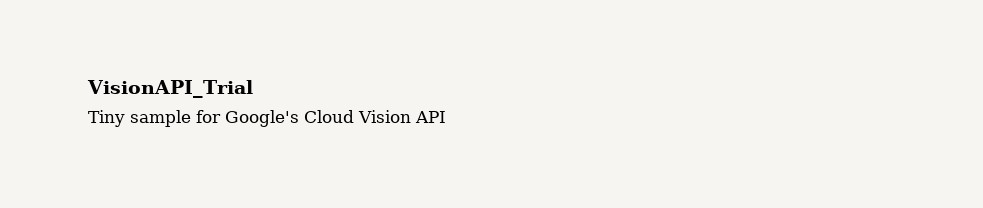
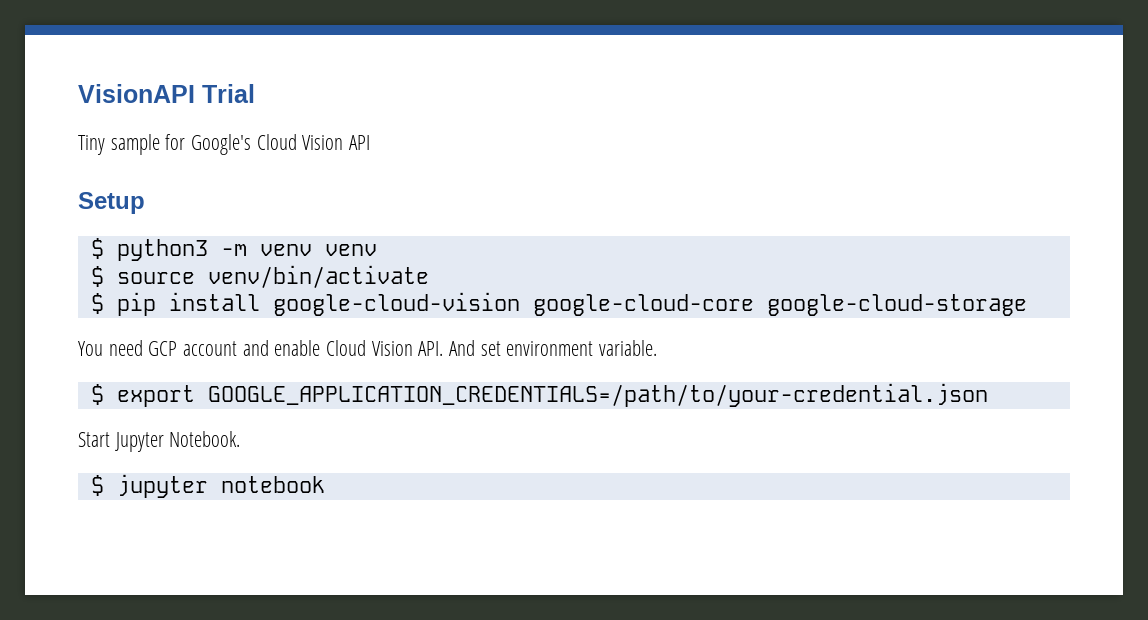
- VisionAPI_Trial
+ VisionAPI Trial
+ Setup
+ $ python3 -m venv venv
+ $ source venv/bin/activate
+ $ pip install google-cloud-vision google-cloud-core google-cloud-storage
+ You need GCP account and enable Cloud Vision API. And set environment variable.
+ $ export GOOGLE_APPLICATION_CREDENTIALS=/path/to/your-credential.json
+ Start Jupyter Notebook.
+ $ jupyter notebook

